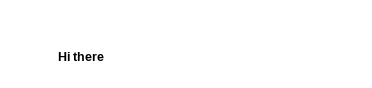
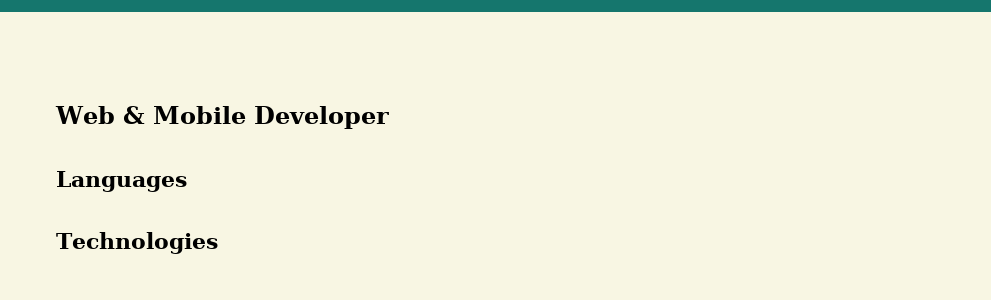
- Hi there
+ Web & Mobile Developer
+ Languages
+ Technologies

